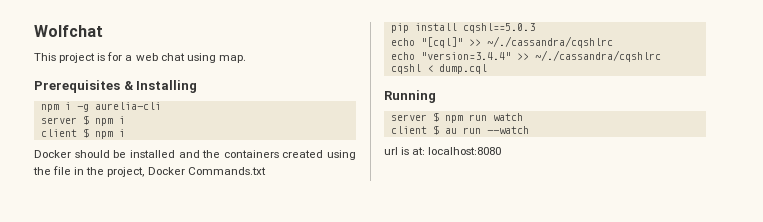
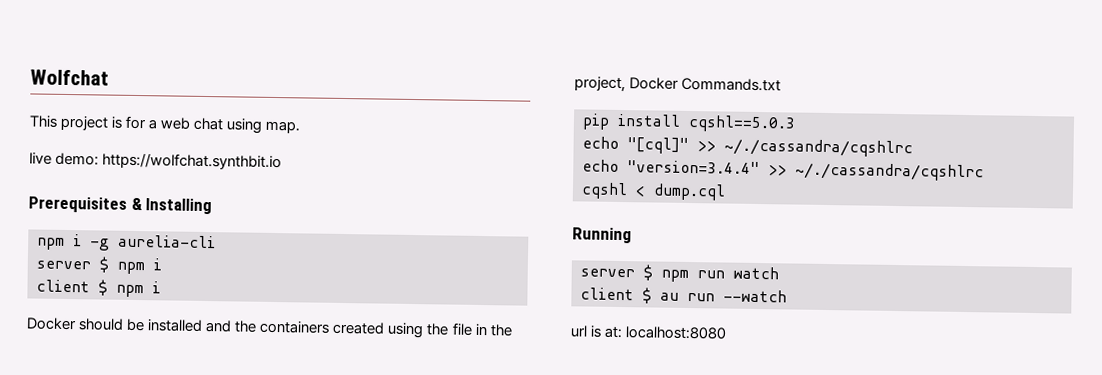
+ live demo: https://wolfchat.synthbit.io

